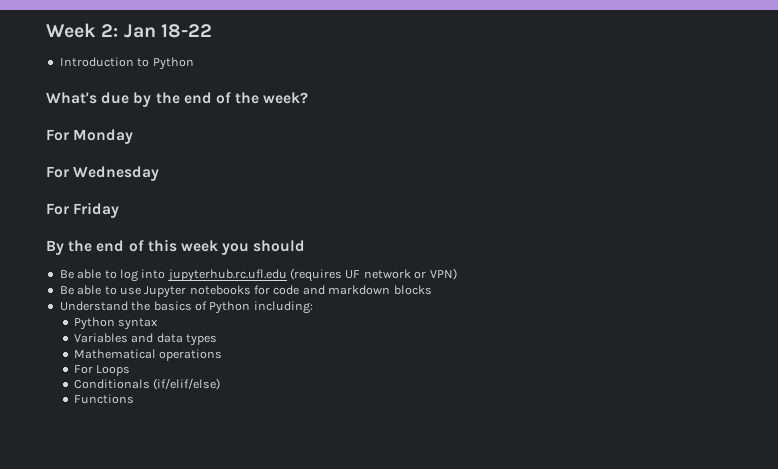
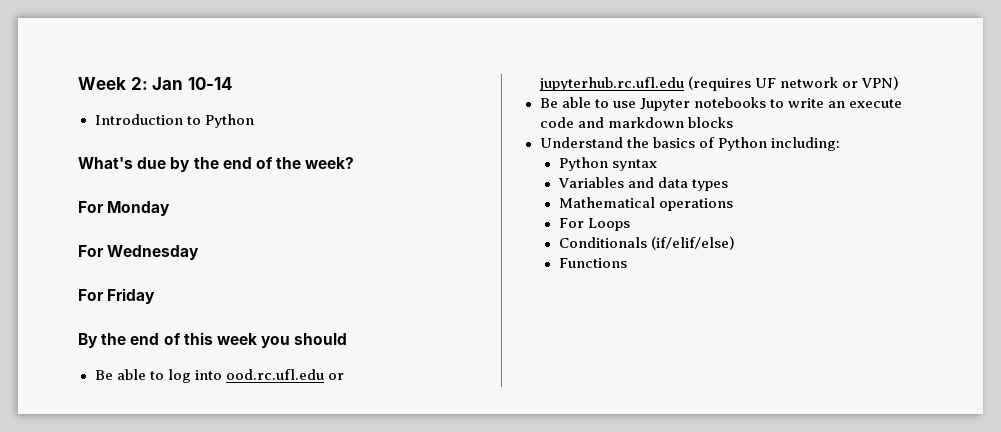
- Week 2: Jan 18-22
+ Week 2: Jan 10-14
- Be able to log into jupyterhub.rc.ufl.edu (requires UF network or VPN)
+ Be able to log into ood.rc.ufl.edu or jupyterhub.rc.ufl.edu (requires UF network or VPN)
- Be able to use Jupyter notebooks for code and markdown blocks
+ Be able to use Jupyter notebooks to write an execute code and markdown blocks

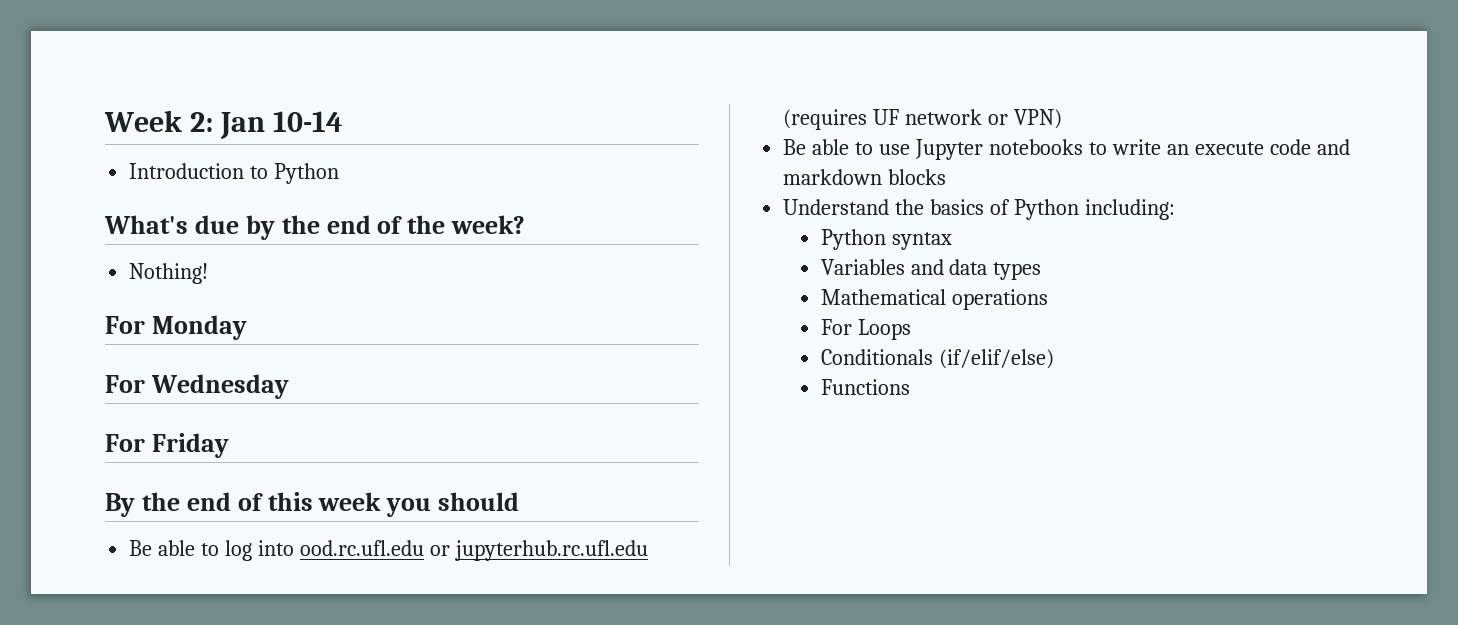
+ Nothing!

